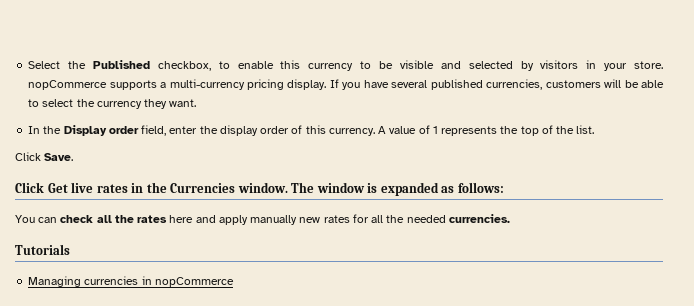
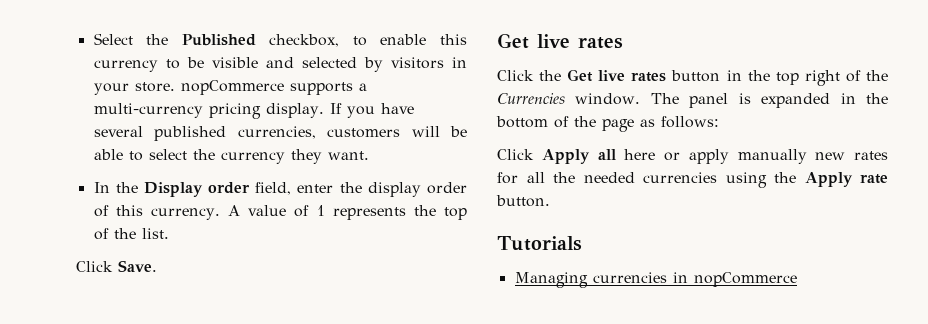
  Click Save.
- Click Get live rates in the Currencies window.
+ Get live rates
+ Click the Get live rates button in the top right of the Currencies window.
- The window is expanded as follows:
- You can check all the rates here and apply manually new rates for all the needed currencies.
+ The panel is expanded in the bottom of the page as follows:
+ Click Apply all here or apply manually new rates for all the needed currencies using the Apply rate button.

